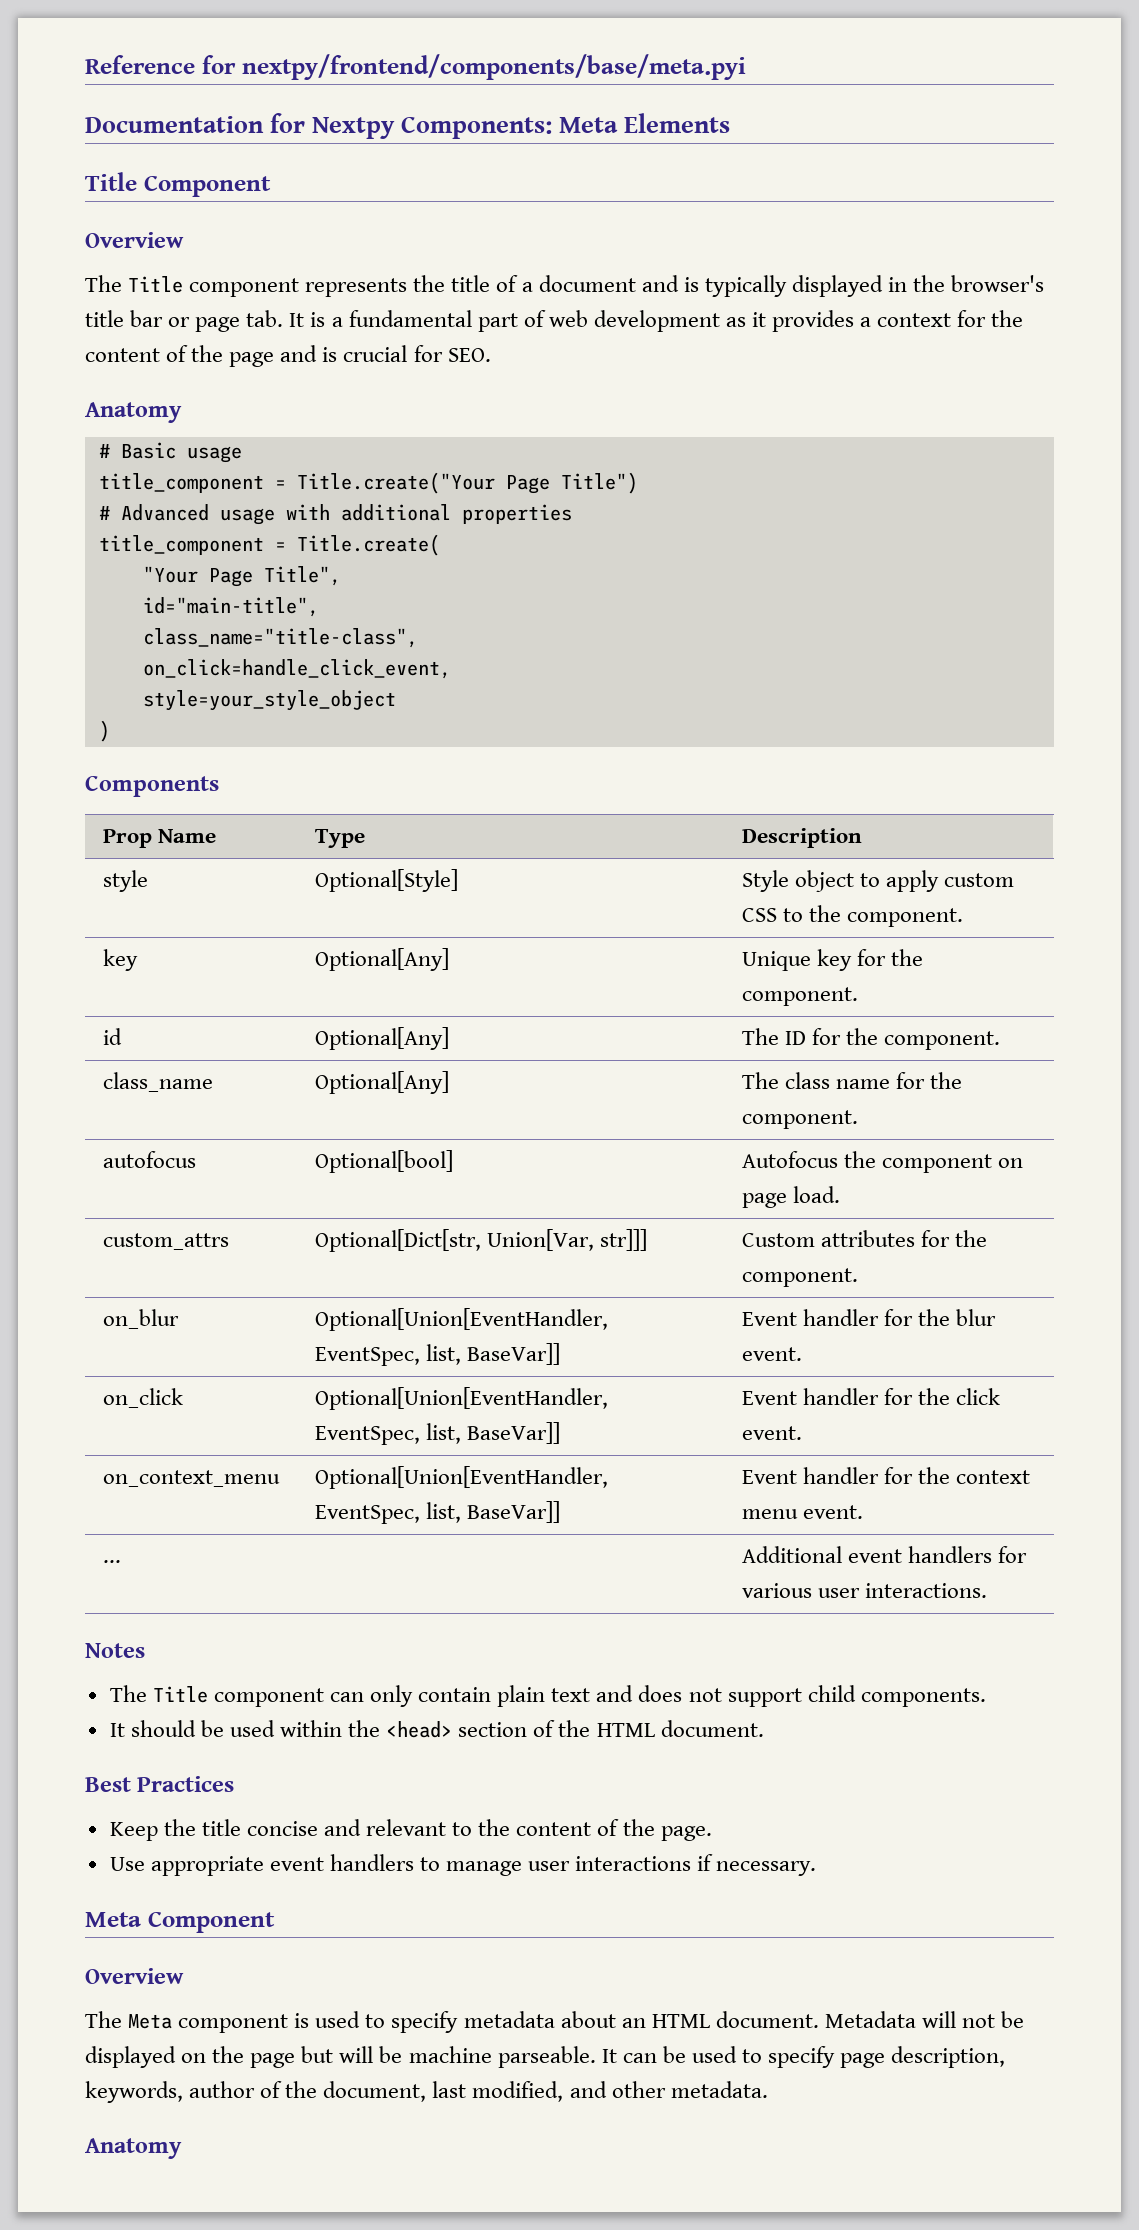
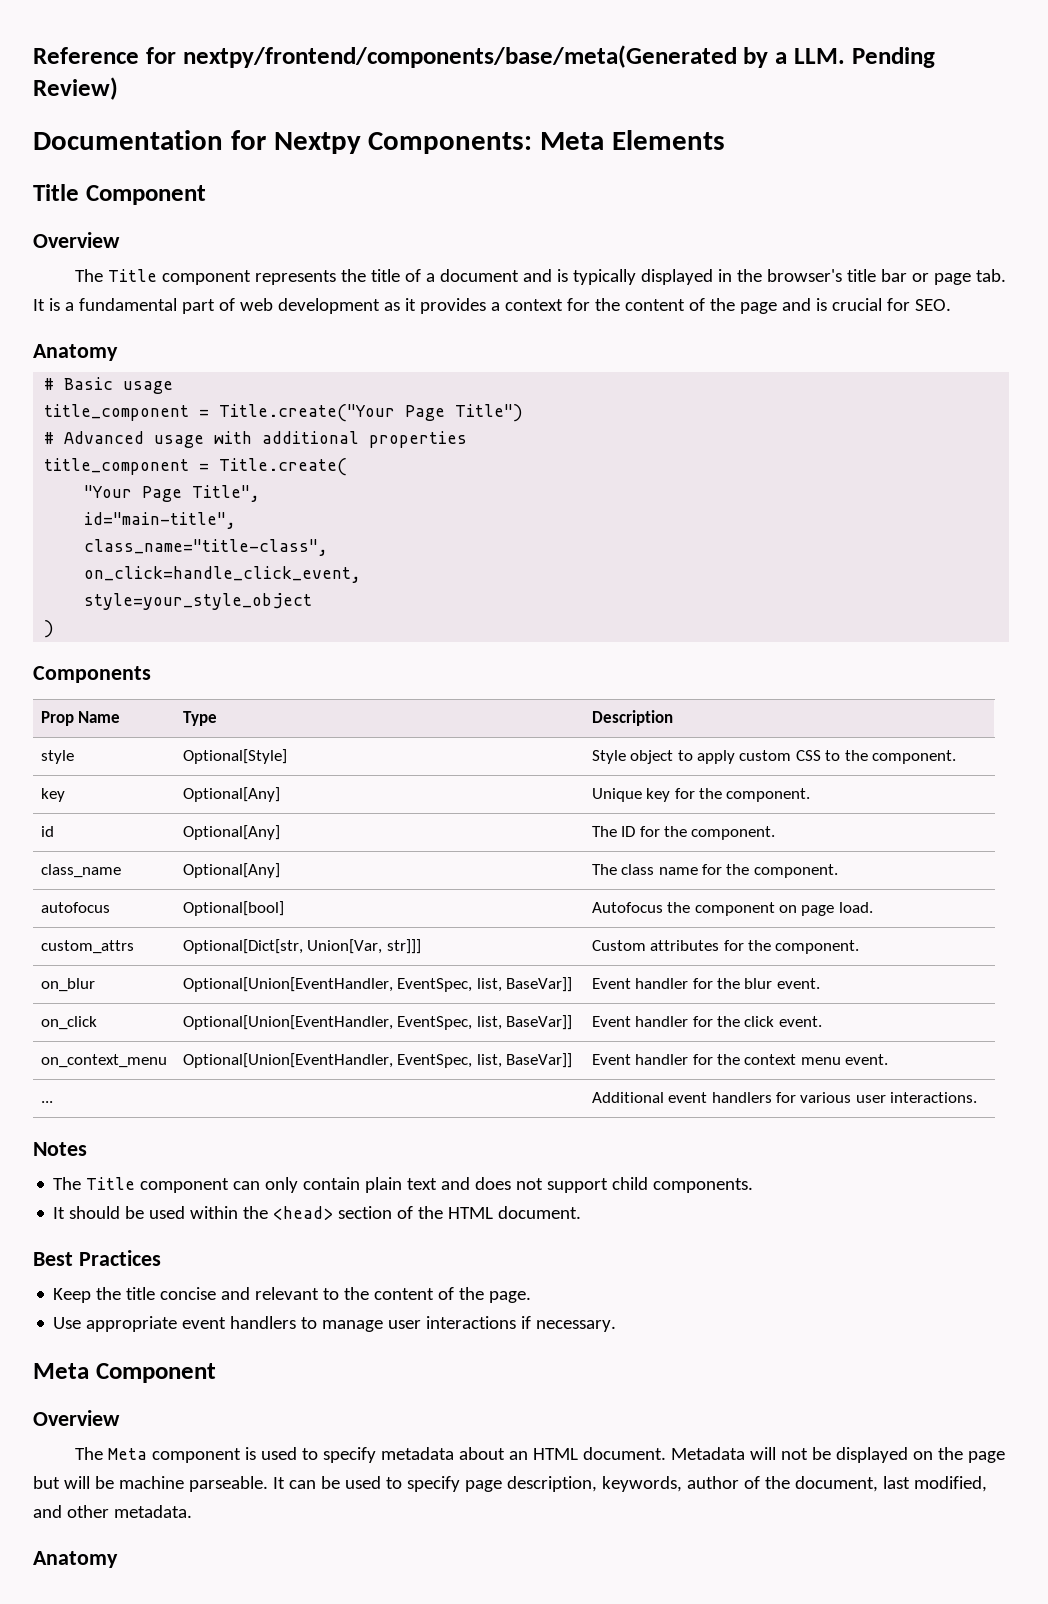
- Reference for nextpy/frontend/components/base/meta.pyi
+ Reference for nextpy/frontend/components/base/meta(Generated by a LLM. Pending Review)

